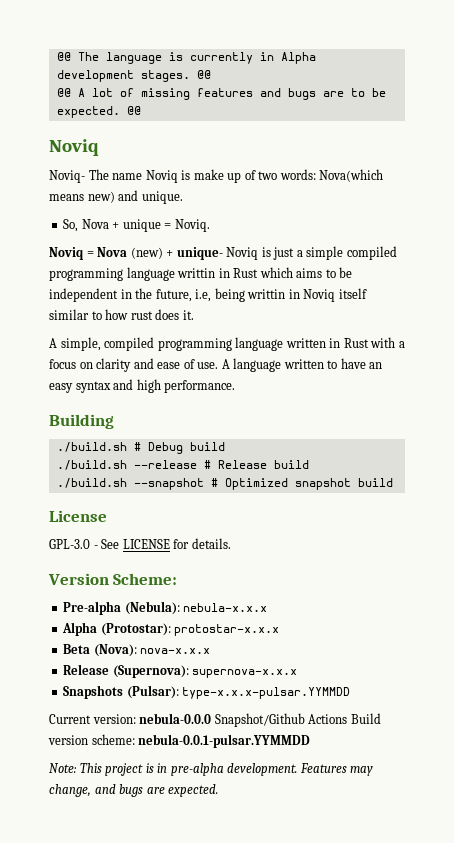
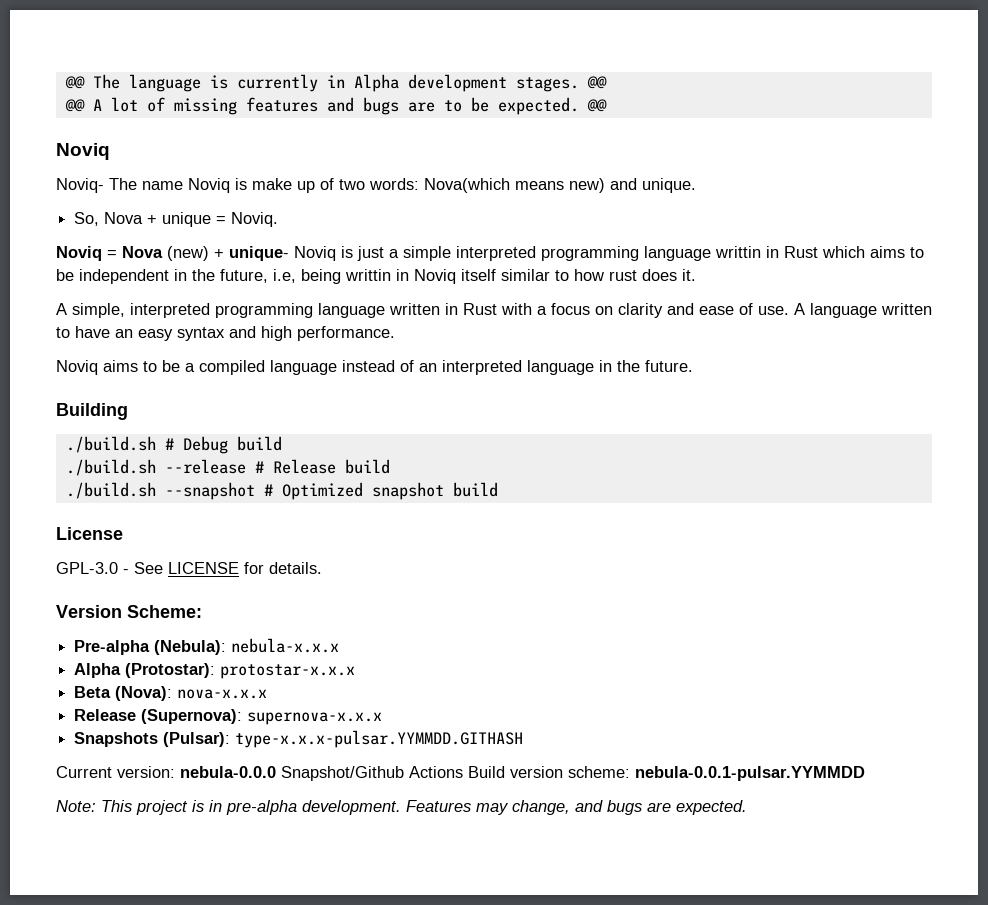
- Noviq = Nova (new) + unique- Noviq is just a simple compiled programming language writtin in Rust which aims to be independent in the future, i.e, being writtin in Noviq itself similar to how rust does it.
+ Noviq = Nova (new) + unique- Noviq is just a simple interpreted programming language writtin in Rust which aims to be independent in the future, i.e, being writtin in Noviq itself similar to how rust does it.
- A simple, compiled programming language written in Rust with a focus on clarity and ease of use.
+ A simple, interpreted programming language written in Rust with a focus on clarity and ease of use.
+ Noviq aims to be a compiled language instead of an interpreted language in the future.
- Snapshots (Pulsar): type-x.x.x-pulsar.YYMMDD
+ Snapshots (Pulsar): type-x.x.x-pulsar.YYMMDD.GITHASH

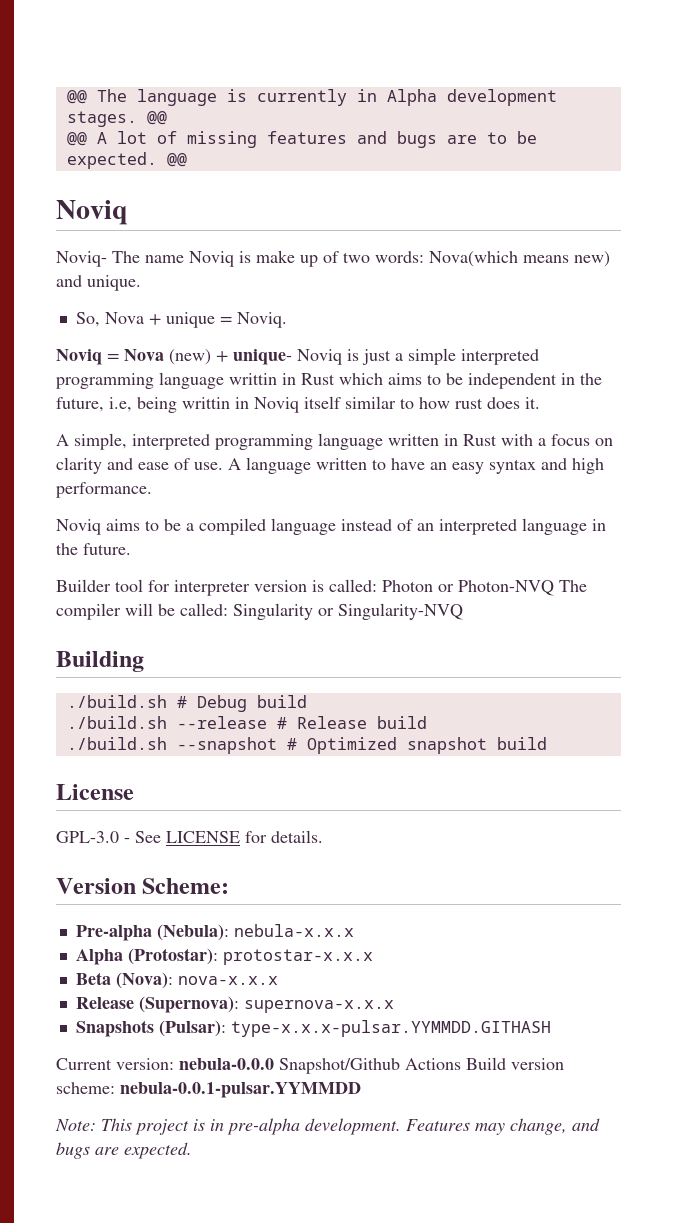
+ Builder tool for interpreter version is called: Photon or Photon-NVQ The compiler will be called: Singularity or Singularity-NVQ

